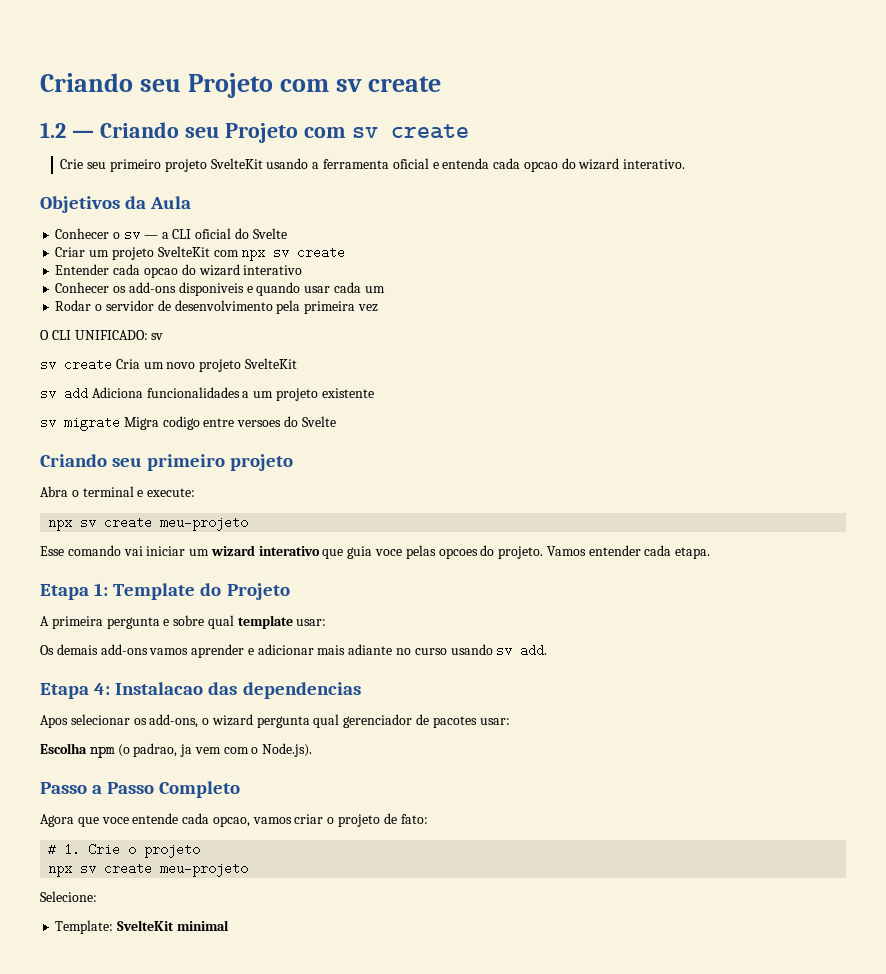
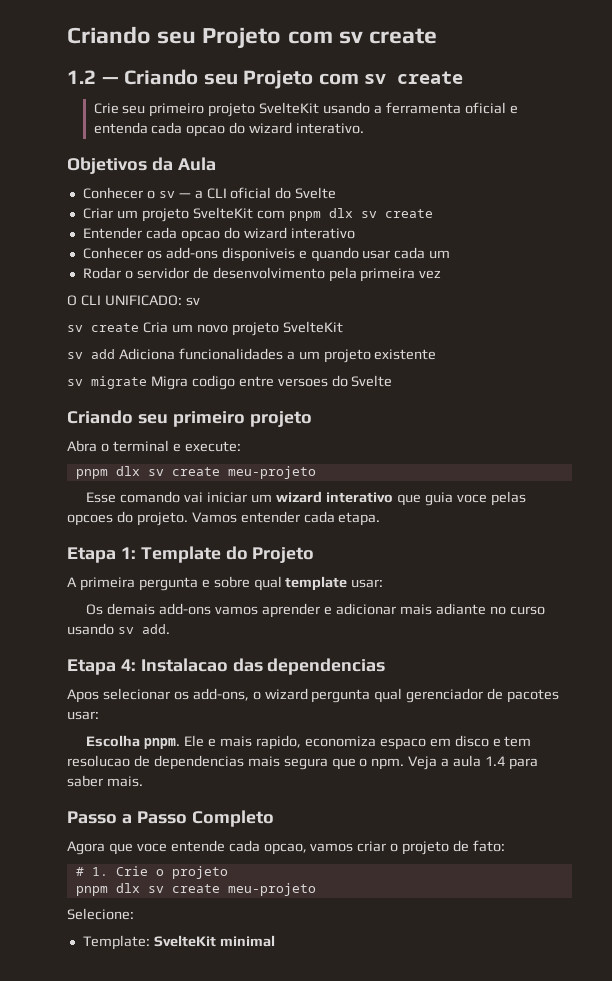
- Criar um projeto SvelteKit com npx sv create
+ Criar um projeto SvelteKit com pnpm dlx sv create
  Abra o terminal e execute:
- npx sv create meu-projeto
+ pnpm dlx sv create meu-projeto
- Escolha npm (o padrao, ja vem com o Node.js).
+ Escolha pnpm. Ele e mais rapido, economiza espaco em disco e tem resolucao de dependencias mais segura que o npm. Veja a aula 1.4 para saber mais.
  # 1. Crie o projeto
- npx sv create meu-projeto
+ pnpm dlx sv create meu-projeto

